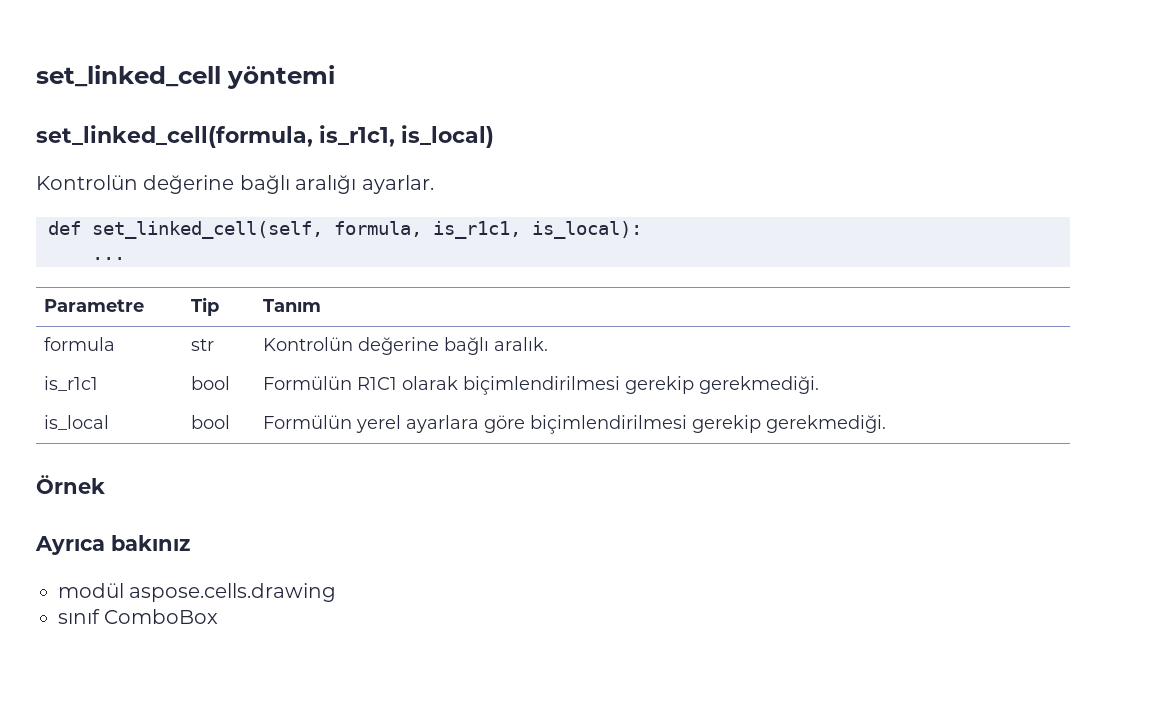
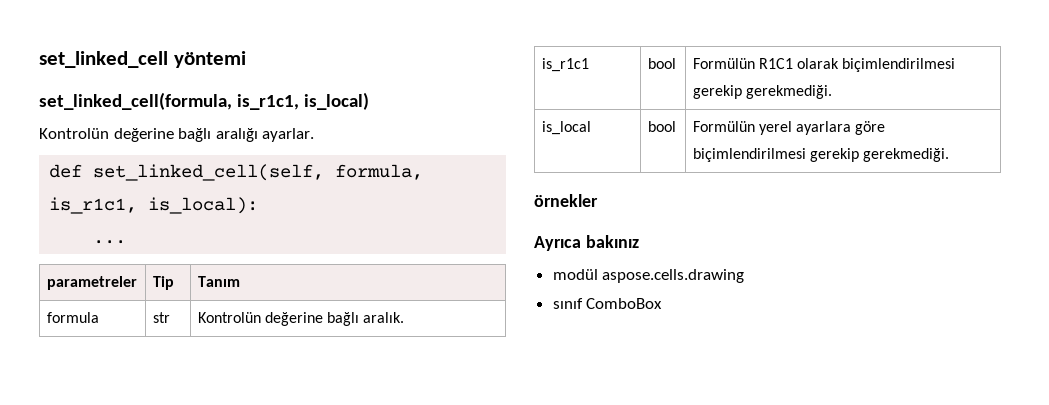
- Parametre | Tip | Tanım
+ parametreler | Tip | Tanım
- Örnek
+ örnekler

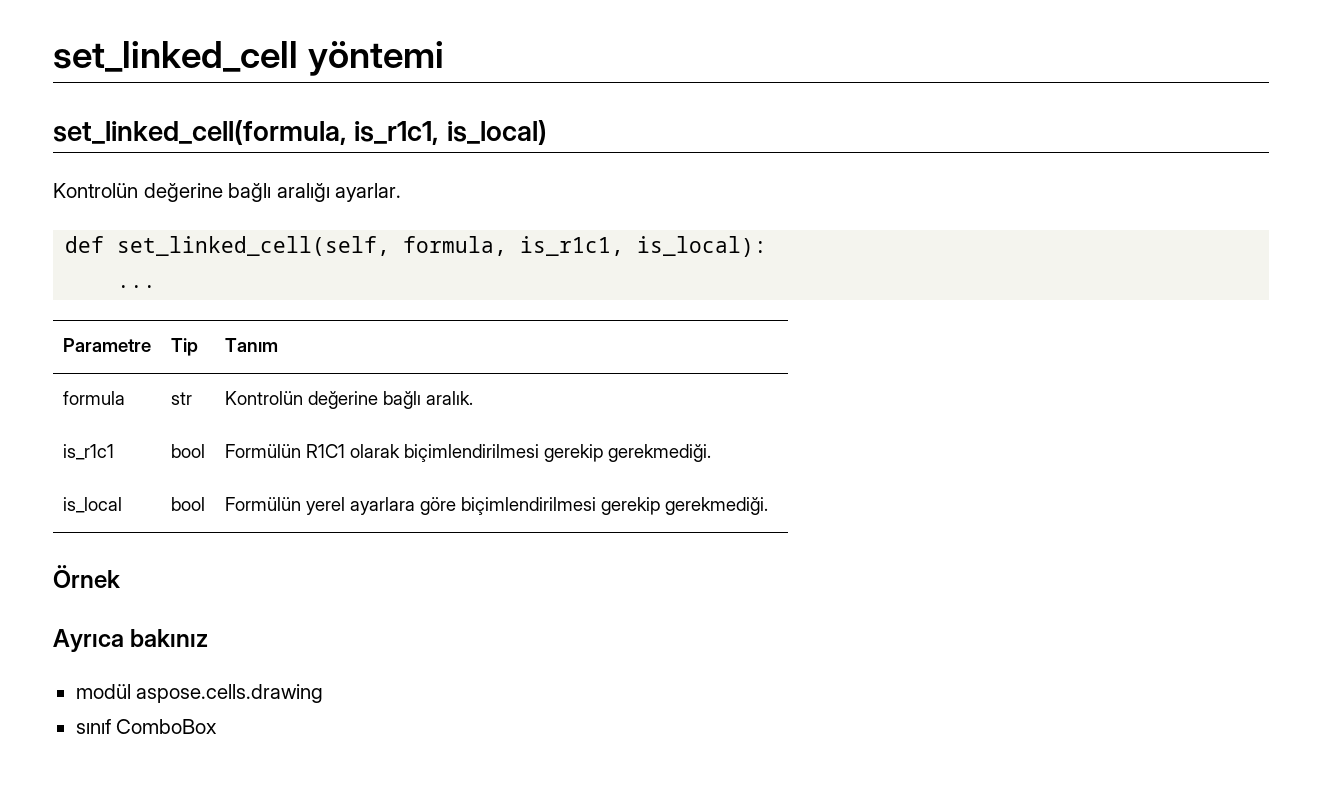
- parametreler | Tip | Tanım
+ Parametre | Tip | Tanım
- örnekler
+ Örnek

